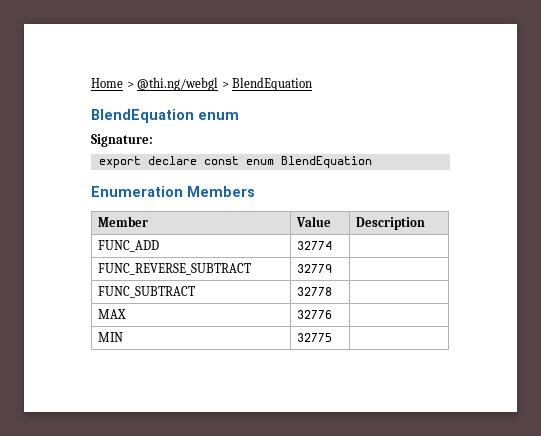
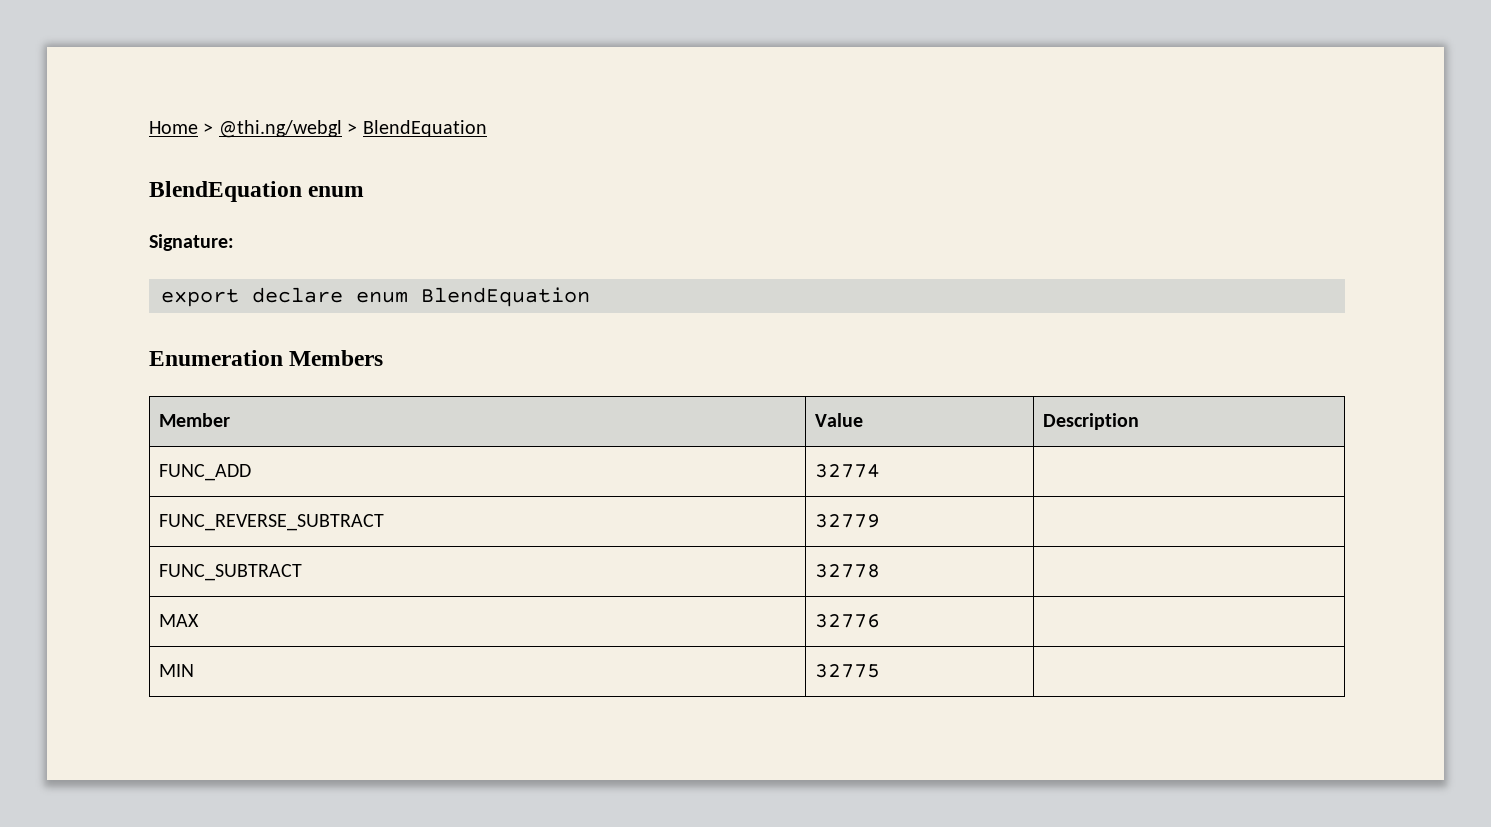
- export declare const enum BlendEquation
+ export declare enum BlendEquation

